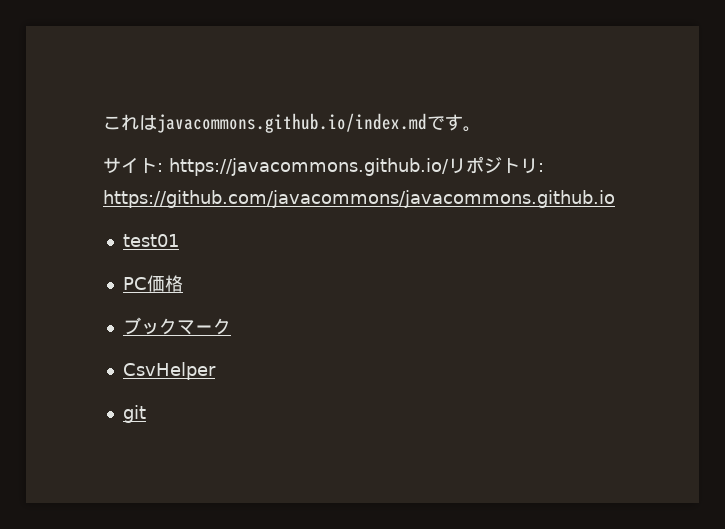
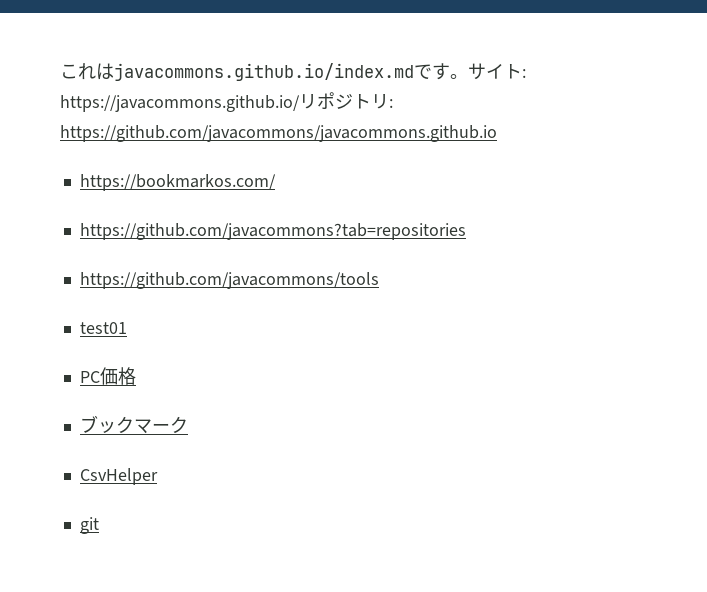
- これはjavacommons.github.io/index.mdです。
- サイト: https://javacommons.github.io/リポジトリ: https://github.com/javacommons/javacommons.github.io
+ これはjavacommons.github.io/index.mdです。サイト: https://javacommons.github.io/リポジトリ: https://github.com/javacommons/javacommons.github.io
+ https://bookmarkos.com/
+ https://github.com/javacommons?tab=repositories
+ https://github.com/javacommons/tools

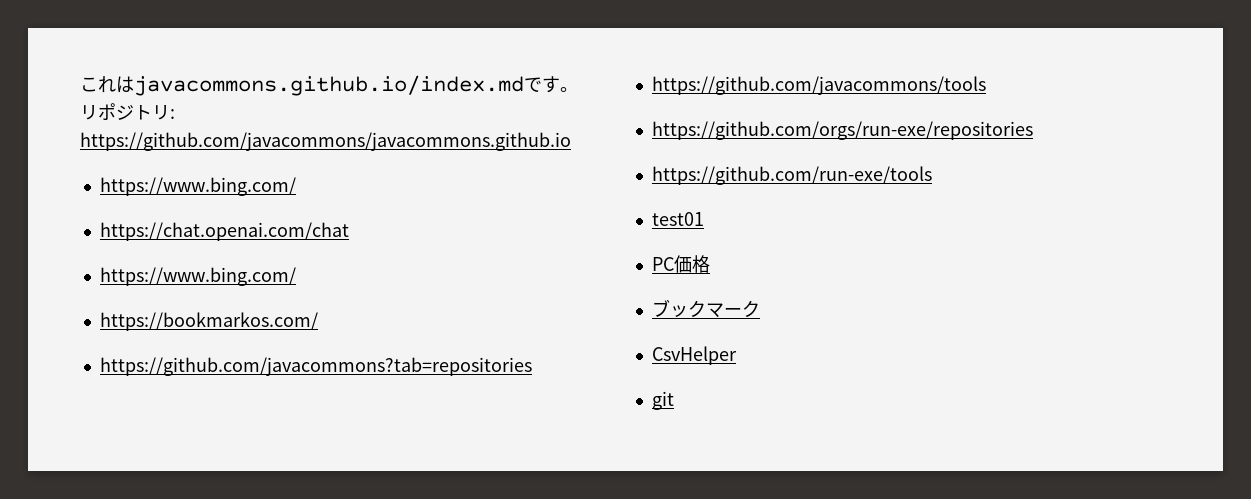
- サイト: https://javacommons.github.io/リポジトリ: https://github.com/javacommons/javacommons.github.io
+ リポジトリ: https://github.com/javacommons/javacommons.github.io
+ https://www.bing.com/
+ https://chat.openai.com/chat
+ https://www.bing.com/
+ https://github.com/orgs/run-exe/repositories
+ https://github.com/run-exe/tools

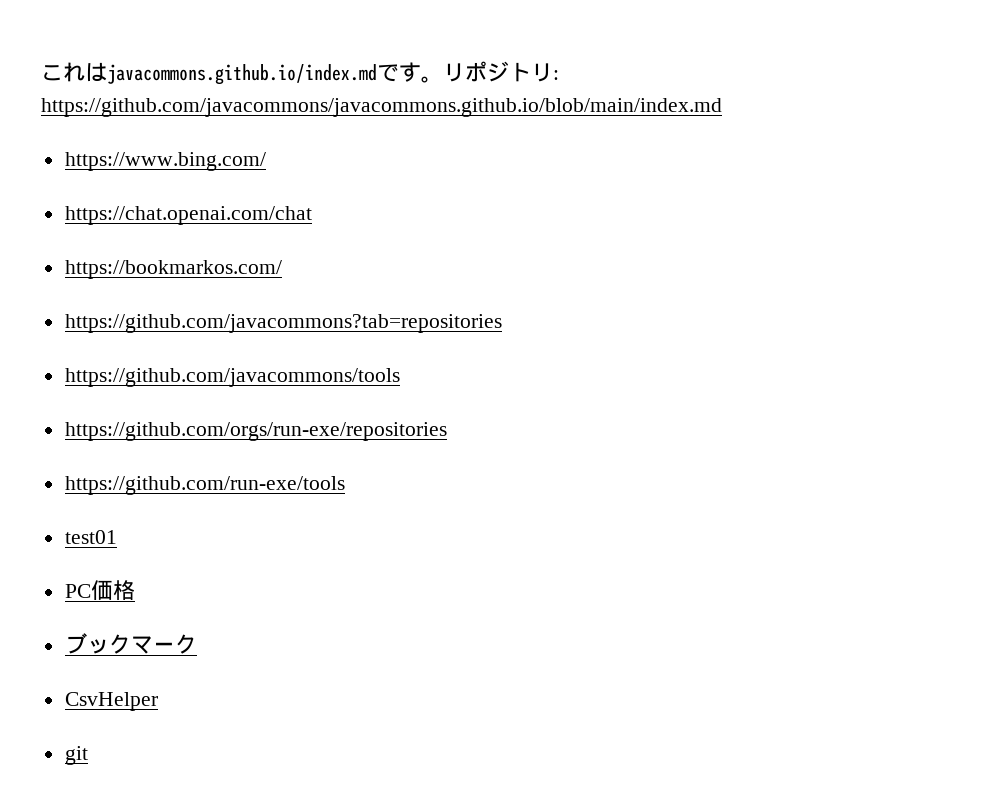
- リポジトリ: https://github.com/javacommons/javacommons.github.io
+ リポジトリ: https://github.com/javacommons/javacommons.github.io/blob/main/index.md
  https://chat.openai.com/chat
- https://www.bing.com/

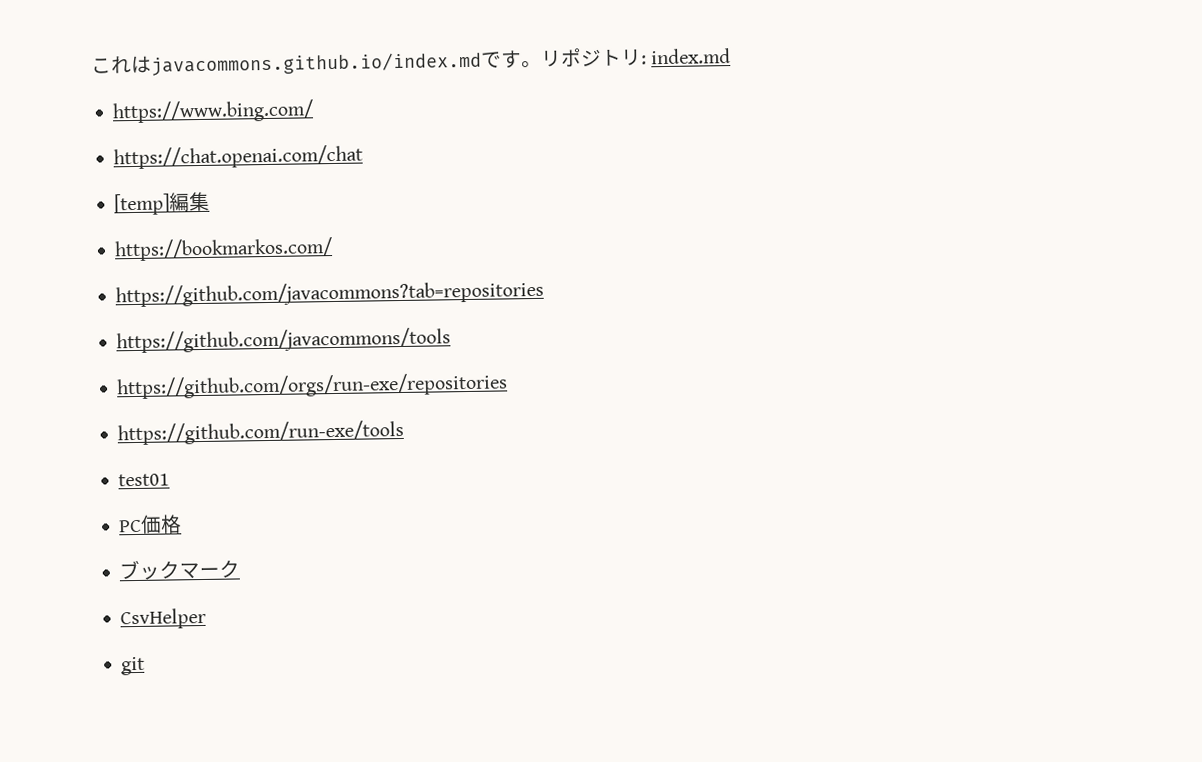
- リポジトリ: https://github.com/javacommons/javacommons.github.io/blob/main/index.md
+ リポジトリ: index.md
+ [temp]編集

